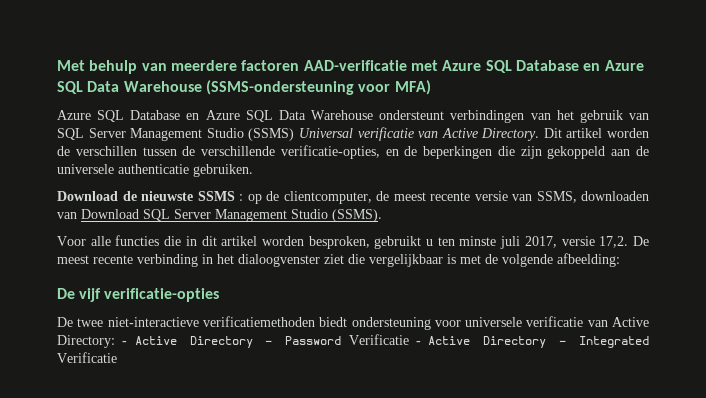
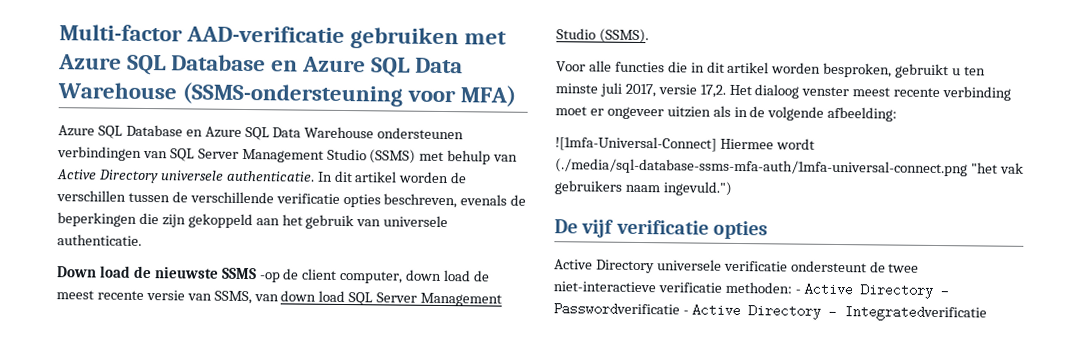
- Met behulp van meerdere factoren AAD-verificatie met Azure SQL Database en Azure SQL Data Warehouse (SSMS-ondersteuning voor MFA)
+ Multi-factor AAD-verificatie gebruiken met Azure SQL Database en Azure SQL Data Warehouse (SSMS-ondersteuning voor MFA)
- Azure SQL Database en Azure SQL Data Warehouse ondersteunt verbindingen van het gebruik van SQL Server Management Studio (SSMS) Universal verificatie van Active Directory. Dit artikel worden de verschillen tussen de verschillende verificatie-opties, en de beperkingen die zijn gekoppeld aan de universele authenticatie gebruiken.
- Download de nieuwste SSMS : op de clientcomputer, de meest recente versie van SSMS, downloaden van Download SQL Server Management Studio (SSMS).
+ Azure SQL Database en Azure SQL Data Warehouse ondersteunen verbindingen van SQL Server Management Studio (SSMS) met behulp van Active Directory universele authenticatie. In dit artikel worden de verschillen tussen de verschillende verificatie opties beschreven, evenals de beperkingen die zijn gekoppeld aan het gebruik van universele authenticatie.
+ Down load de nieuwste SSMS -op de client computer, down load de meest recente versie van SSMS, van down load SQL Server Management Studio (SSMS).
- De meest recente verbinding in het dialoogvenster ziet die vergelijkbaar is met de volgende afbeelding:
- De vijf verificatie-opties
- De twee niet-interactieve verificatiemethoden biedt ondersteuning voor universele verificatie van Active Directory: - Active Directory - Password Verificatie - Active Directory - Integrated Verificatie
+ Het dialoog venster meest recente verbinding moet er ongeveer uitzien als in de volgende afbeelding:
+ ![1mfa-Universal-Connect] Hiermee wordt (./media/sql-database-ssms-mfa-auth/1mfa-universal-connect.png "het vak gebruikers naam ingevuld.")
+ De vijf verificatie opties
+ Active Directory universele verificatie ondersteunt de twee niet-interactieve verificatie methoden: - Active Directory - Passwordverificatie - Active Directory - Integratedverificatie

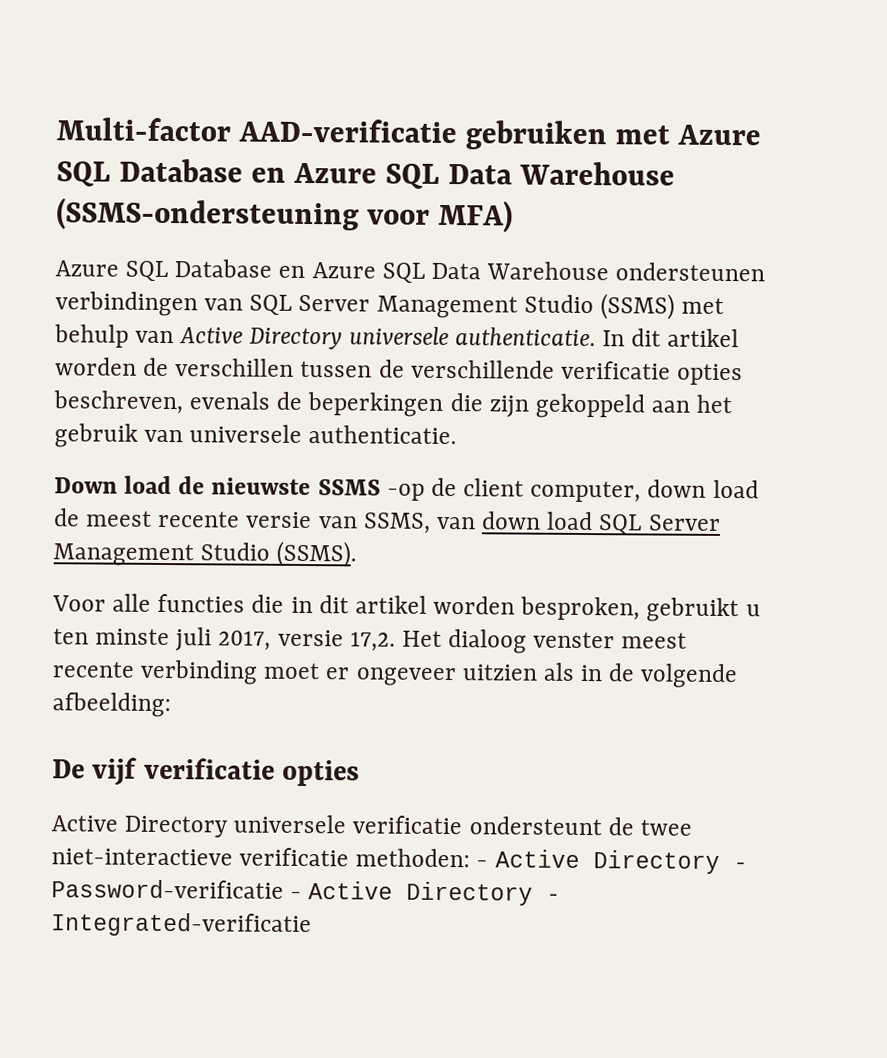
- ![1mfa-Universal-Connect] Hiermee wordt (./media/sql-database-ssms-mfa-auth/1mfa-universal-connect.png "het vak gebruikers naam ingevuld.")
- Active Directory universele verificatie ondersteunt de twee niet-interactieve verificatie methoden: - Active Directory - Passwordverificatie - Active Directory - Integratedverificatie
+ Active Directory universele verificatie ondersteunt de twee niet-interactieve verificatie methoden: - Active Directory - Password-verificatie - Active Directory - Integrated-verificatie

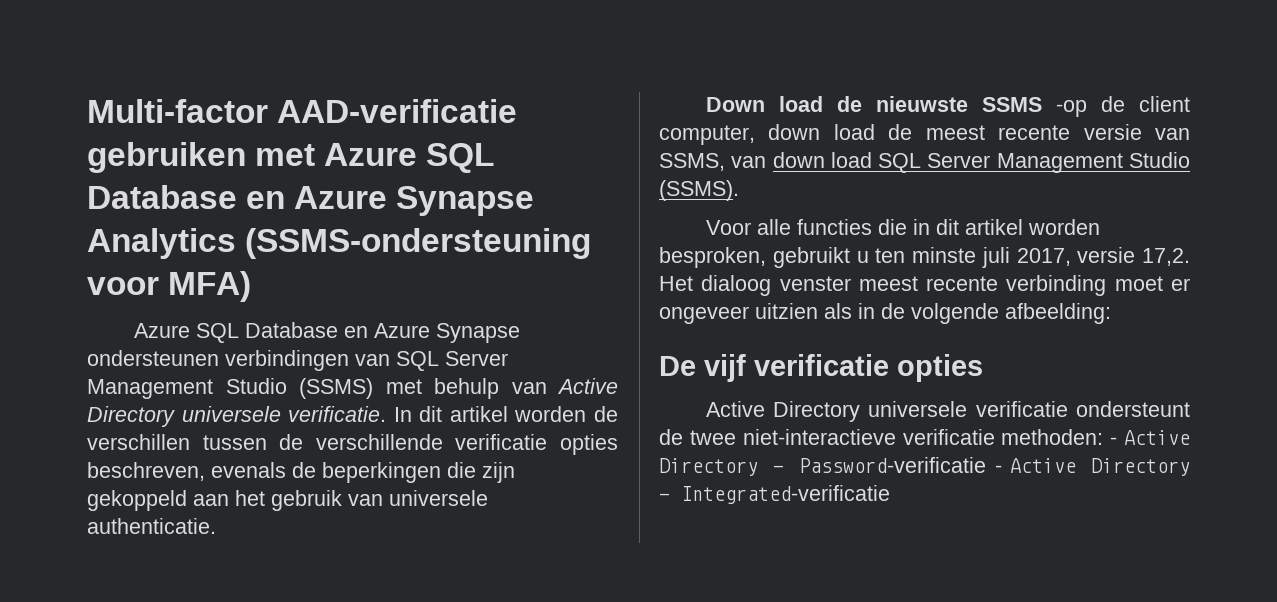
- Multi-factor AAD-verificatie gebruiken met Azure SQL Database en Azure SQL Data Warehouse (SSMS-ondersteuning voor MFA)
+ Multi-factor AAD-verificatie gebruiken met Azure SQL Database en Azure Synapse Analytics (SSMS-ondersteuning voor MFA)
- Azure SQL Database en Azure SQL Data Warehouse ondersteunen verbindingen van SQL Server Management Studio (SSMS) met behulp van Active Directory universele authenticatie.
+ Azure SQL Database en Azure Synapse ondersteunen verbindingen van SQL Server Management Studio (SSMS) met behulp van Active Directory universele verificatie.

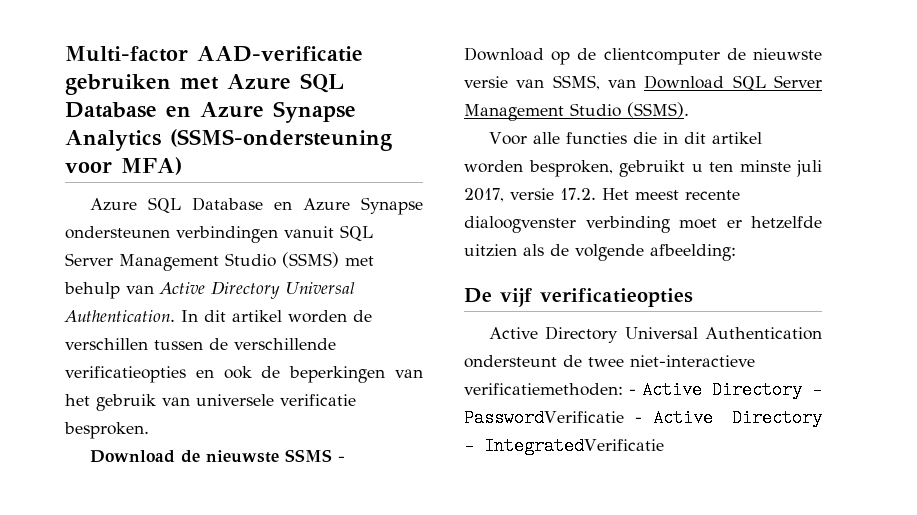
- Azure SQL Database en Azure Synapse ondersteunen verbindingen van SQL Server Management Studio (SSMS) met behulp van Active Directory universele verificatie.
+ Azure SQL Database en Azure Synapse ondersteunen verbindingen vanuit SQL Server Management Studio (SSMS) met behulp van Active Directory Universal Authentication.
- In dit artikel worden de verschillen tussen de verschillende verificatie opties beschreven, evenals de beperkingen die zijn gekoppeld aan het gebruik van universele authenticatie.
- Down load de nieuwste SSMS -op de client computer, down load de meest recente versie van SSMS, van down load SQL Server Management Studio (SSMS).
+ In dit artikel worden de verschillen tussen de verschillende verificatieopties en ook de beperkingen van het gebruik van universele verificatie besproken.
+ Download de nieuwste SSMS - Download op de clientcomputer de nieuwste versie van SSMS, van Download SQL Server Management Studio (SSMS).
- Voor alle functies die in dit artikel worden besproken, gebruikt u ten minste juli 2017, versie 17,2. Het dialoog venster meest recente verbinding moet er ongeveer uitzien als in de volgende afbeelding:
+ Voor alle functies die in dit artikel worden besproken, gebruikt u ten minste juli 2017, versie 17.2. Het meest recente dialoogvenster verbinding moet er hetzelfde uitzien als de volgende afbeelding:
- De vijf verificatie opties
- Active Directory universele verificatie ondersteunt de twee niet-interactieve verificatie methoden: - Active Directory - Password-verificatie - Active Directory - Integrated-verificatie
+ De vijf verificatieopties
+ Active Directory Universal Authentication ondersteunt de twee niet-interactieve verificatiemethoden: - Active Directory - PasswordVerificatie - Active Directory - IntegratedVerificatie

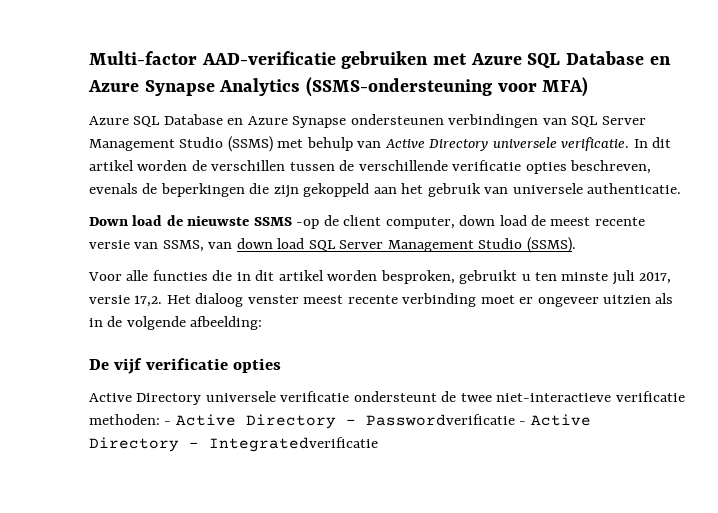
- Azure SQL Database en Azure Synapse ondersteunen verbindingen vanuit SQL Server Management Studio (SSMS) met behulp van Active Directory Universal Authentication.
+ Azure SQL Database en Azure Synapse ondersteunen verbindingen van SQL Server Management Studio (SSMS) met behulp van Active Directory universele verificatie.
- In dit artikel worden de verschillen tussen de verschillende verificatieopties en ook de beperkingen van het gebruik van universele verificatie besproken.
- Download de nieuwste SSMS - Download op de clientcomputer de nieuwste versie van SSMS, van Download SQL Server Management Studio (SSMS).
+ In dit artikel worden de verschillen tussen de verschillende verificatie opties beschreven, evenals de beperkingen die zijn gekoppeld aan het gebruik van universele authenticatie.
+ Down load de nieuwste SSMS -op de client computer, down load de meest recente versie van SSMS, van down load SQL Server Management Studio (SSMS).
- Voor alle functies die in dit artikel worden besproken, gebruikt u ten minste juli 2017, versie 17.2. Het meest recente dialoogvenster verbinding moet er hetzelfde uitzien als de volgende afbeelding:
+ Voor alle functies die in dit artikel worden besproken, gebruikt u ten minste juli 2017, versie 17,2. Het dialoog venster meest recente verbinding moet er ongeveer uitzien als in de volgende afbeelding:
- De vijf verificatieopties
- Active Directory Universal Authentication ondersteunt de twee niet-interactieve verificatiemethoden: - Active Directory - PasswordVerificatie - Active Directory - IntegratedVerificatie
+ De vijf verificatie opties
+ Active Directory universele verificatie ondersteunt de twee niet-interactieve verificatie methoden: - Active Directory - Passwordverificatie - Active Directory - Integratedverificatie

